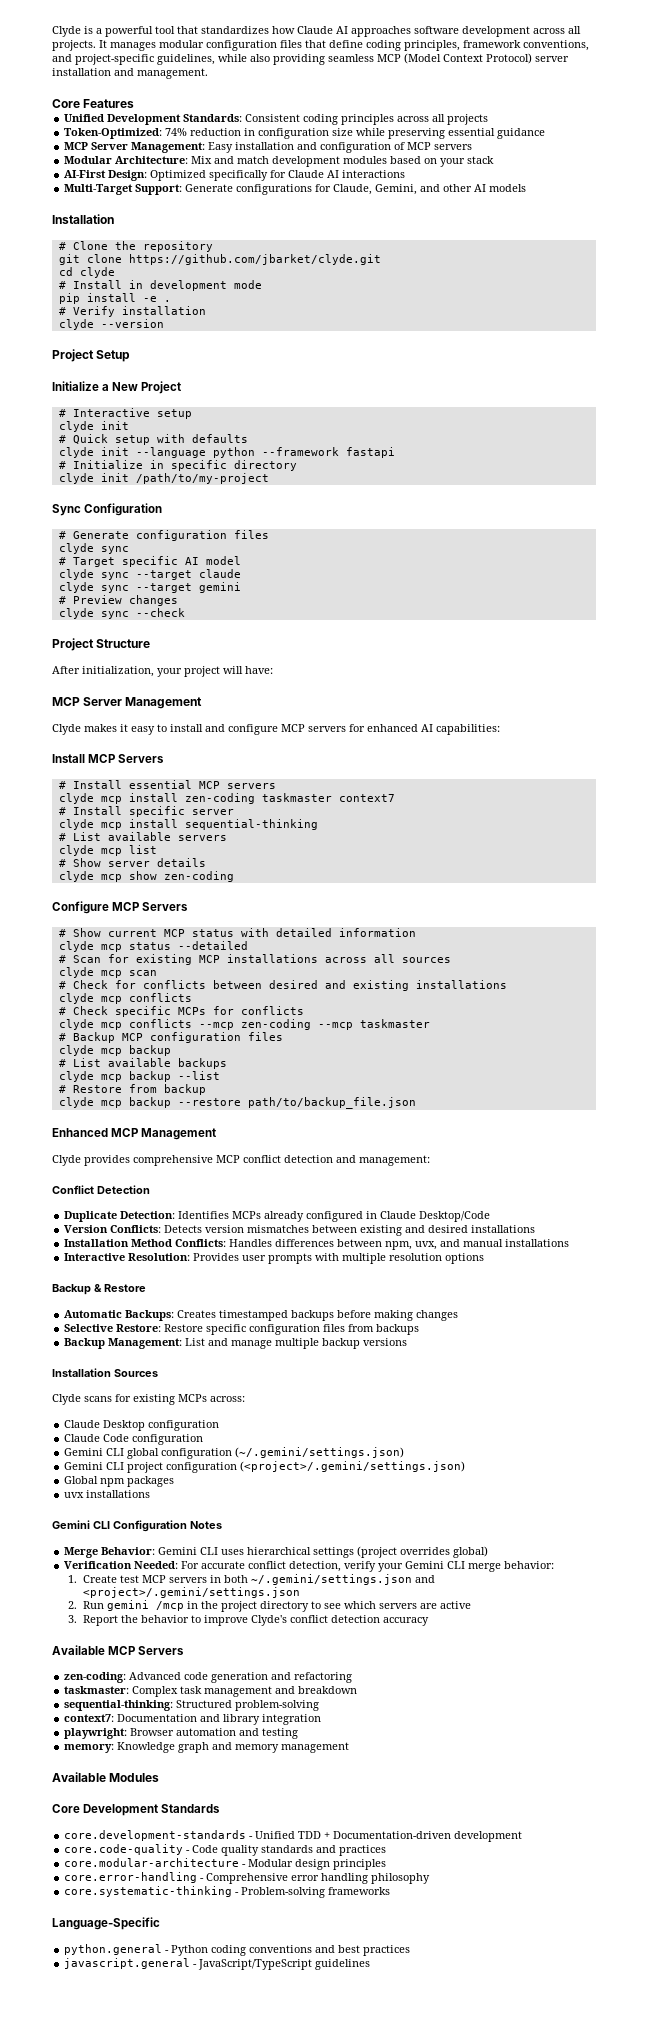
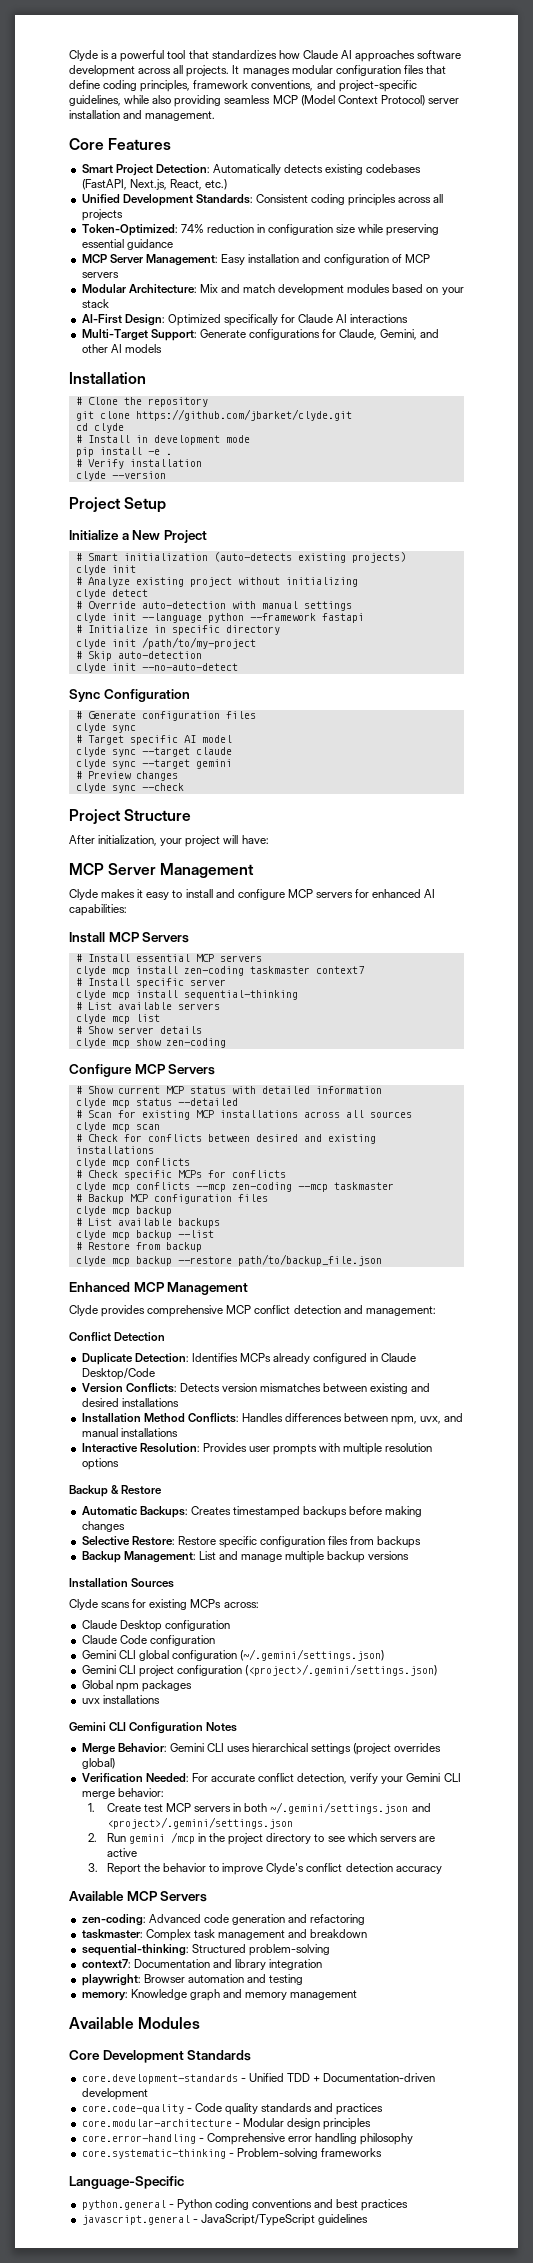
+ Smart Project Detection: Automatically detects existing codebases (FastAPI, Next.js, React, etc.)
- # Interactive setup
+ # Smart initialization (auto-detects existing projects)
  clyde init
- # Quick setup with defaults
+ # Analyze existing project without initializing
+ clyde detect
+ # Override auto-detection with manual settings
+ # Skip auto-detection
+ clyde init --no-auto-detect

